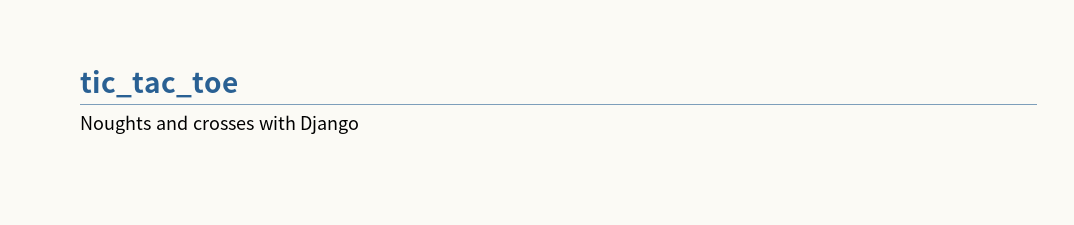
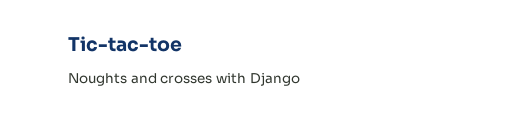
- tic_tac_toe
+ Tic-tac-toe

